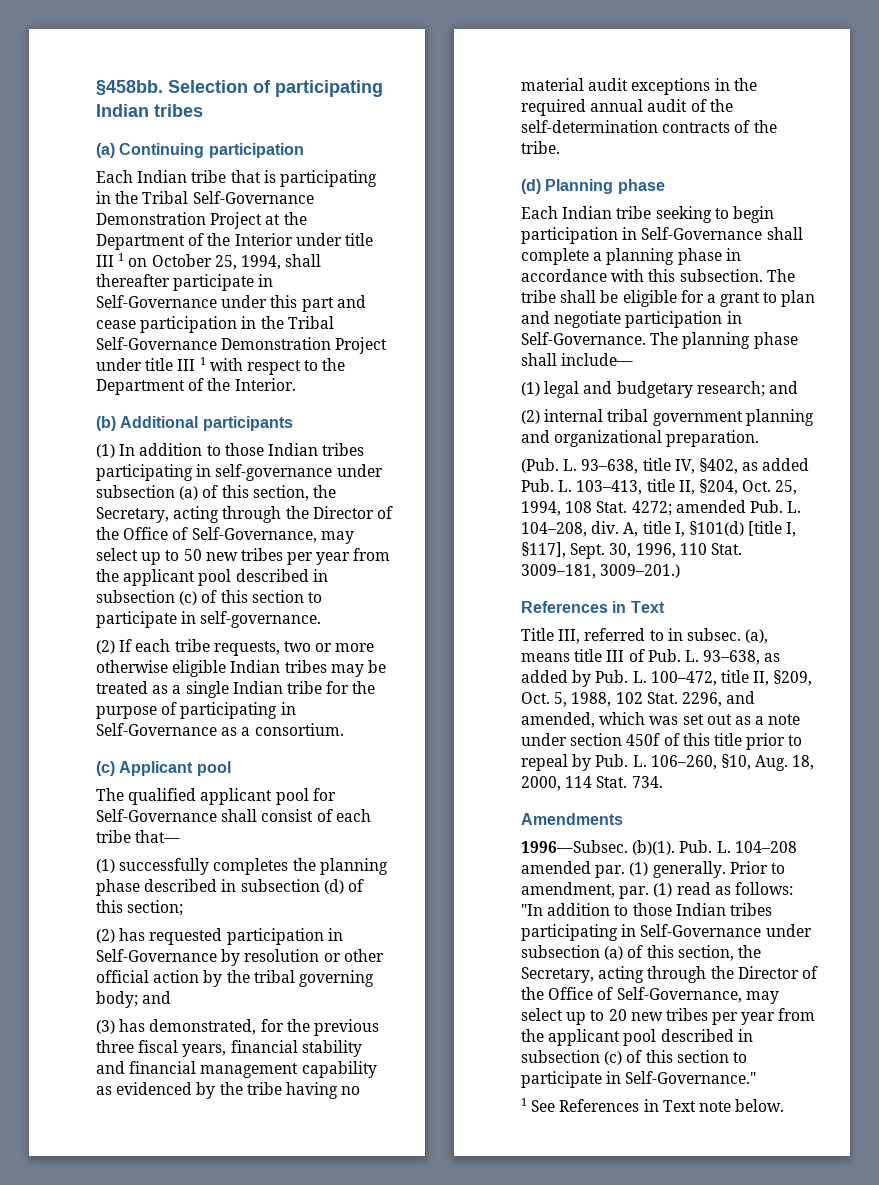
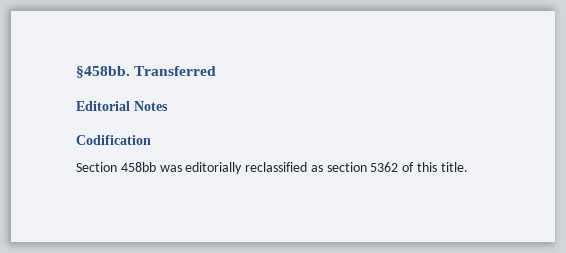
- Selection of participating Indian tribes
- (a) Continuing participation
- Each Indian tribe that is participating in the Tribal Self-Governance Demonstration Project at the Department of the Interior under title III 1 on October 25, 1994, shall thereafter participate in Self-Governance under this part and cease participation in the Tribal Self-Governance Demonstration Project under title III 1 with respect to the Department of the Interior.
- (b) Additional participants
- (1) In addition to those Indian tribes participating in self-governance under subsection (a) of this section, the Secretary, acting through the Director of the Office of Self-Governance, may select up to 50 new tribes per year from the applicant pool described in subsection (c) of this section to participate in self-governance.
- (2) If each tribe requests, two or more otherwise eligible Indian tribes may be treated as a single Indian tribe for the purpose of participating in Self-Governance as a consortium.
- (c) Applicant pool
- The qualified applicant pool for Self-Governance shall consist of each tribe that—
- (1) successfully completes the planning phase described in subsection (d) of this section;
- (2) has requested participation in Self-Governance by resolution or other official action by the tribal governing body; and
- (3) has demonstrated, for the previous three fiscal years, financial stability and financial management capability as evidenced by the tribe having no material audit exceptions in the required annual audit of the self-determination contracts of the tribe.
- (d) Planning phase
- Each Indian tribe seeking to begin participation in Self-Governance shall complete a planning phase in accordance with this subsection. The tribe shall be eligible for a grant to plan and negotiate participation in Self-Governance. The planning phase shall include—
- (1) legal and budgetary research; and
- (2) internal tribal government planning and organizational preparation.
- (Pub. L. 93–638, title IV, §402, as added Pub. L. 103–413, title II, §204, Oct. 25, 1994, 108 Stat. 4272; amended Pub. L. 104–208, div. A, title I, §101(d) [title I, §117], Sept. 30, 1996, 110 Stat. 3009–181, 3009–201.)
- References in Text
- Title III, referred to in subsec. (a), means title III of Pub. L. 93–638, as added by Pub. L. 100–472, title II, §209, Oct. 5, 1988, 102 Stat. 2296, and amended, which was set out as a note under section 450f of this title prior to repeal by Pub. L. 106–260, §10, Aug. 18, 2000, 114 Stat. 734.
- Amendments
- 1996—Subsec. (b)(1). Pub. L. 104–208 amended par. (1) generally. Prior to amendment, par. (1) read as follows: "In addition to those Indian tribes participating in Self-Governance under subsection (a) of this section, the Secretary, acting through the Director of the Office of Self-Governance, may select up to 20 new tribes per year from the applicant pool described in subsection (c) of this section to participate in Self-Governance."
- 1 See References in Text note below.
+ Transferred
+ Editorial Notes
+ Codification
+ Section 458bb was editorially reclassified as section 5362 of this title.

